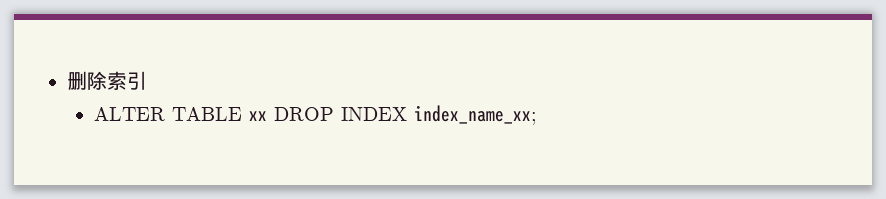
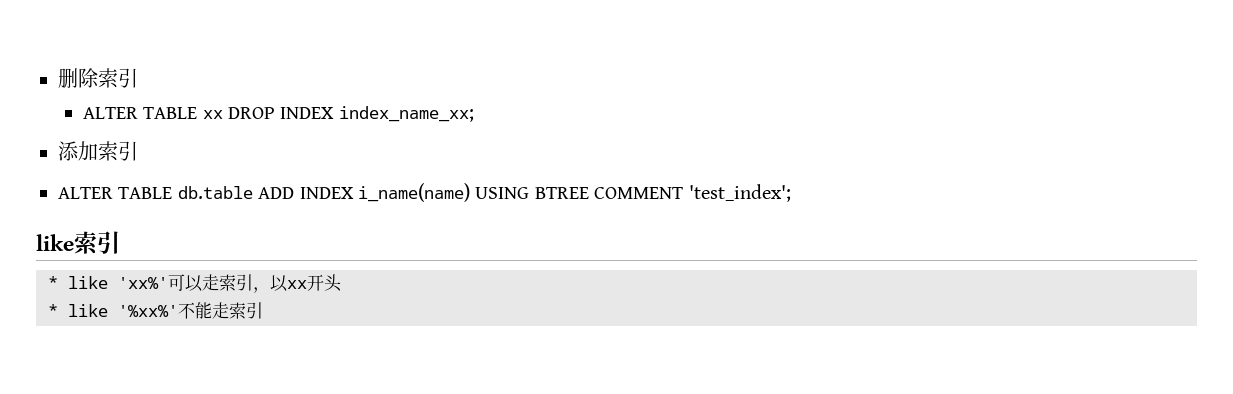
+ 添加索引
+ ALTER TABLE db.table ADD INDEX i_name(name) USING BTREE COMMENT 'test_index';
+ like索引
+ * like 'xx%'可以走索引，以xx开头
+ * like '%xx%'不能走索引

